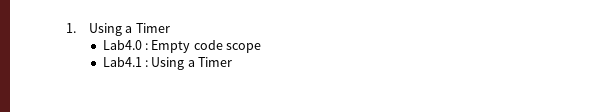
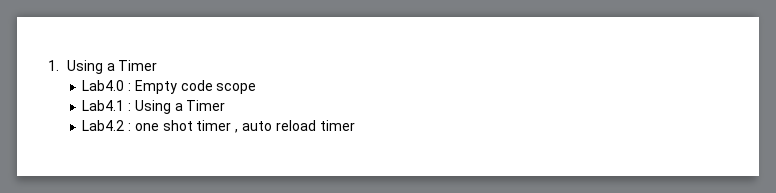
+ Lab4.2 : one shot timer , auto reload timer

